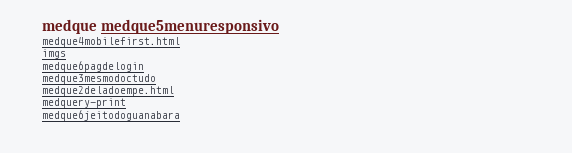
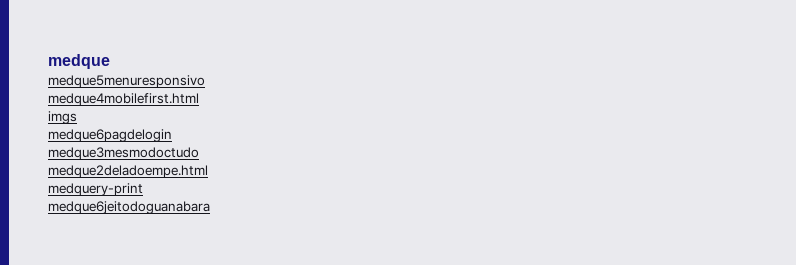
- medque medque5menuresponsivo
+ medque
+ medque5menuresponsivo

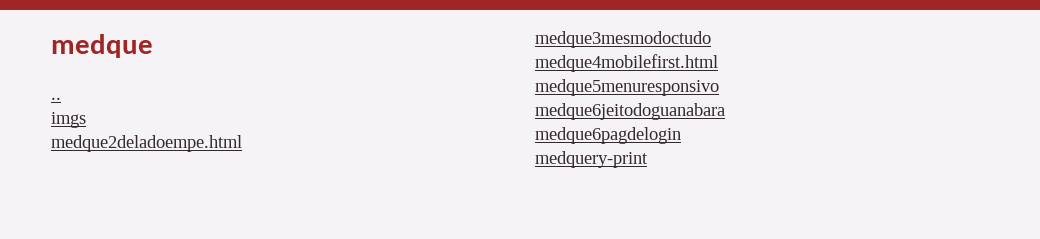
+ ..
+ imgs
+ medque2deladoempe.html
+ medque3mesmodoctudo
+ medque4mobilefirst.html
- medque4mobilefirst.html
- imgs
+ medque6jeitodoguanabara
- medque3mesmodoctudo
- medque2deladoempe.html
- medque6jeitodoguanabara

